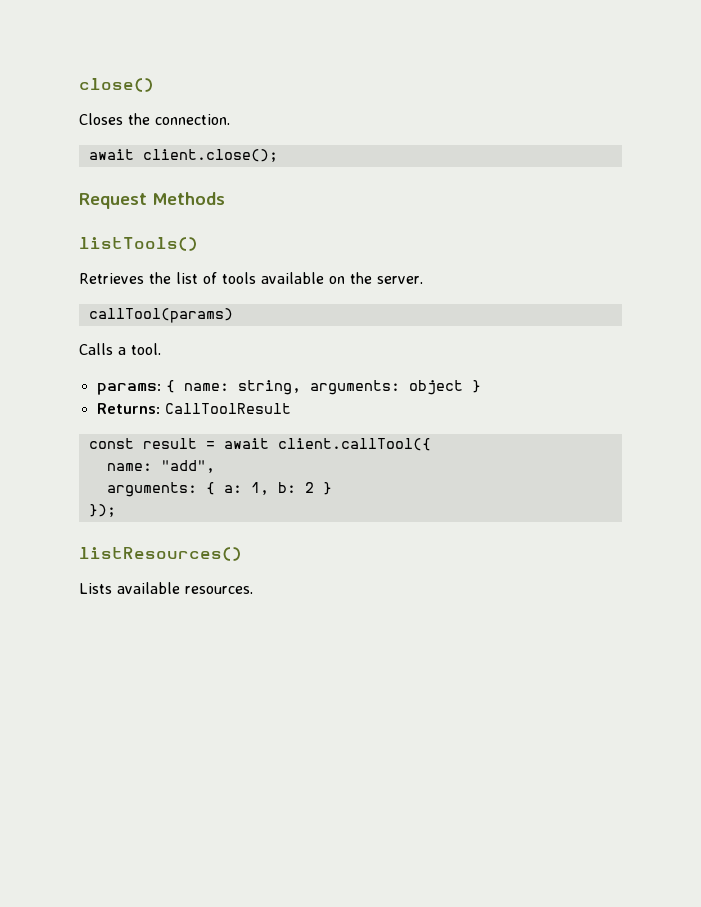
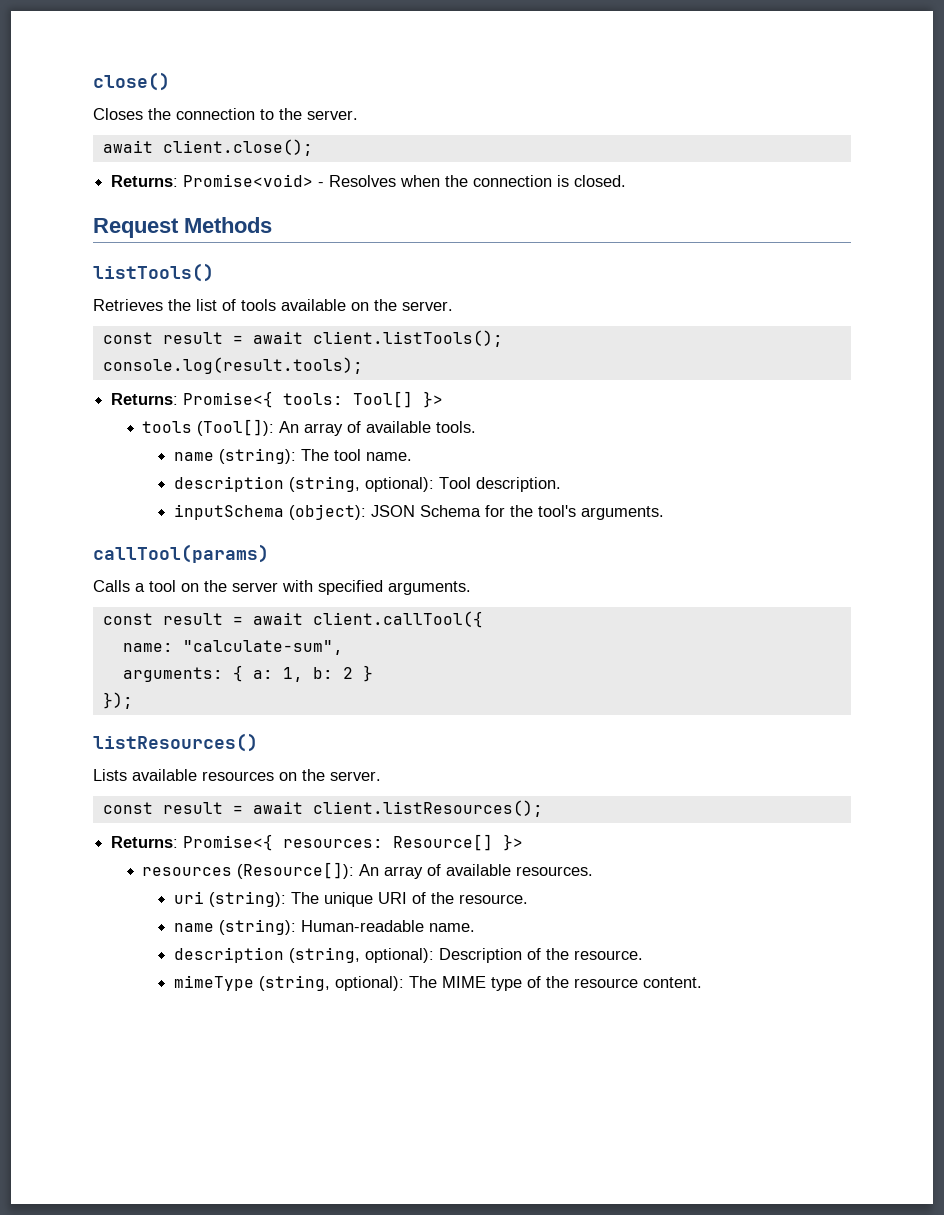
- Closes the connection.
+ Closes the connection to the server.
  await client.close();
+ Returns: Promise<void> - Resolves when the connection is closed.
+ const result = await client.listTools();
+ console.log(result.tools);
+ Returns: Promise<{ tools: Tool[] }>
+ tools (Tool[]): An array of available tools.
+ name (string): The tool name.
+ description (string, optional): Tool description.
+ inputSchema (object): JSON Schema for the tool's arguments.
  callTool(params)
- Calls a tool.
- params: { name: string, arguments: object }
- Returns: CallToolResult
+ Calls a tool on the server with specified arguments.
- name: "add",
+ name: "calculate-sum",
- Lists available resources.
+ Lists available resources on the server.
+ const result = await client.listResources();
+ Returns: Promise<{ resources: Resource[] }>
+ resources (Resource[]): An array of available resources.
+ uri (string): The unique URI of the resource.
+ name (string): Human-readable name.
+ description (string, optional): Description of the resource.
+ mimeType (string, optional): The MIME type of the resource content.

